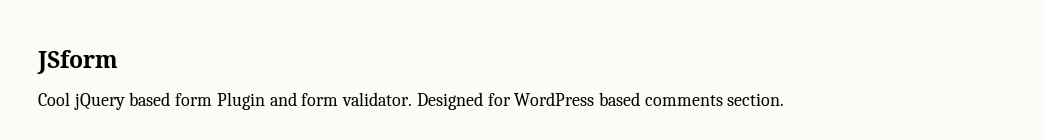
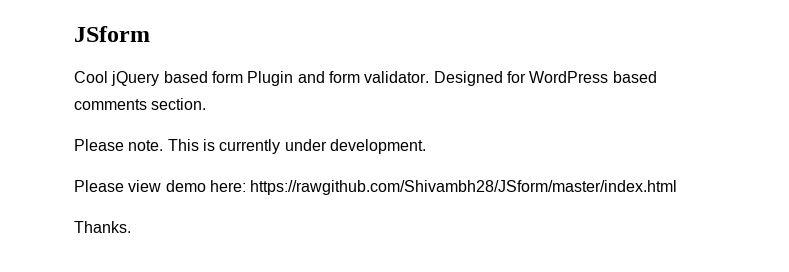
+ Please note. This is currently under development.
+ Please view demo here: https://rawgithub.com/Shivambh28/JSform/master/index.html
+ Thanks.

